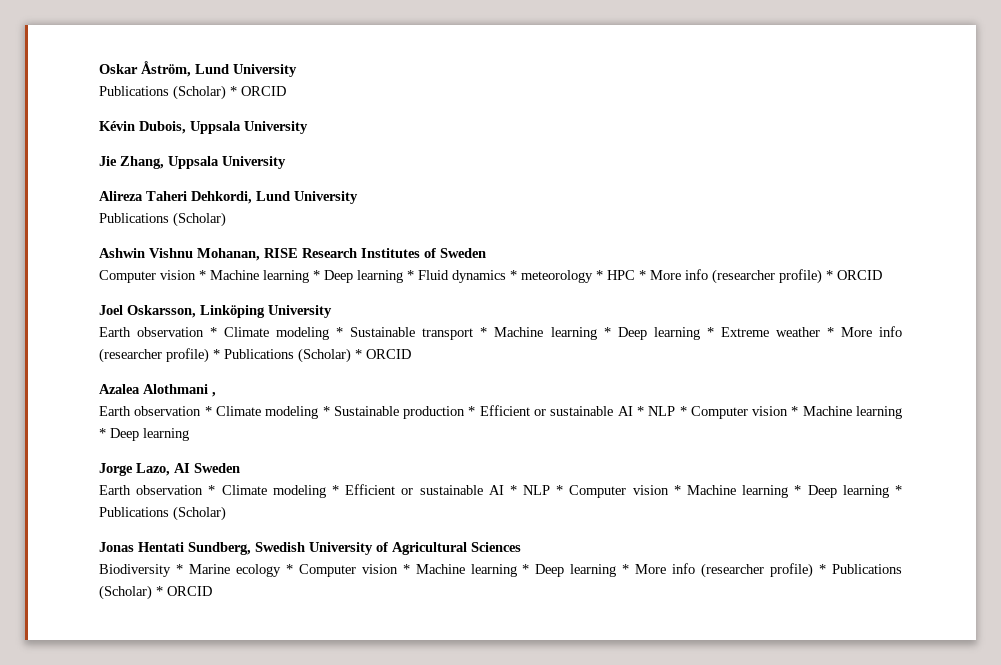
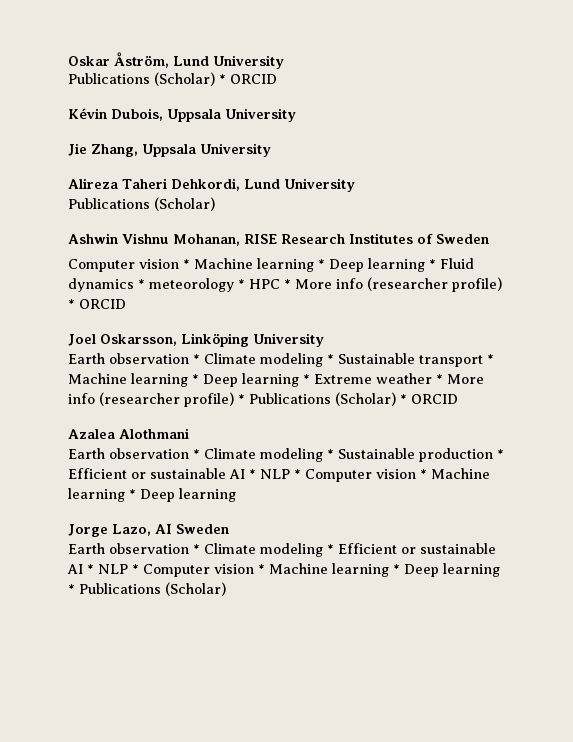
- Azalea Alothmani ,
+ Azalea Alothmani
- Jonas Hentati Sundberg, Swedish University of Agricultural Sciences
- Biodiversity * Marine ecology * Computer vision * Machine learning * Deep learning * More info (researcher profile) * Publications (Scholar) * ORCID

